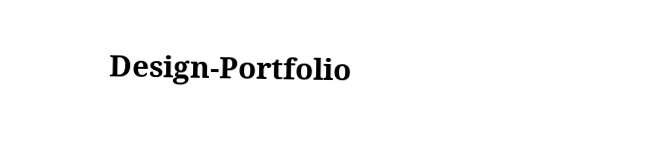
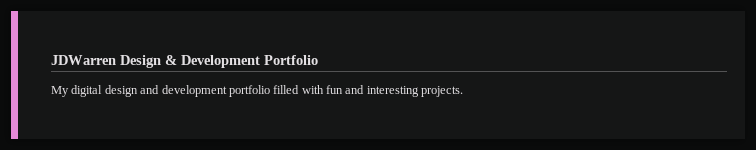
- Design-Portfolio
+ JDWarren Design & Development Portfolio
+ My digital design and development portfolio filled with fun and interesting projects.

